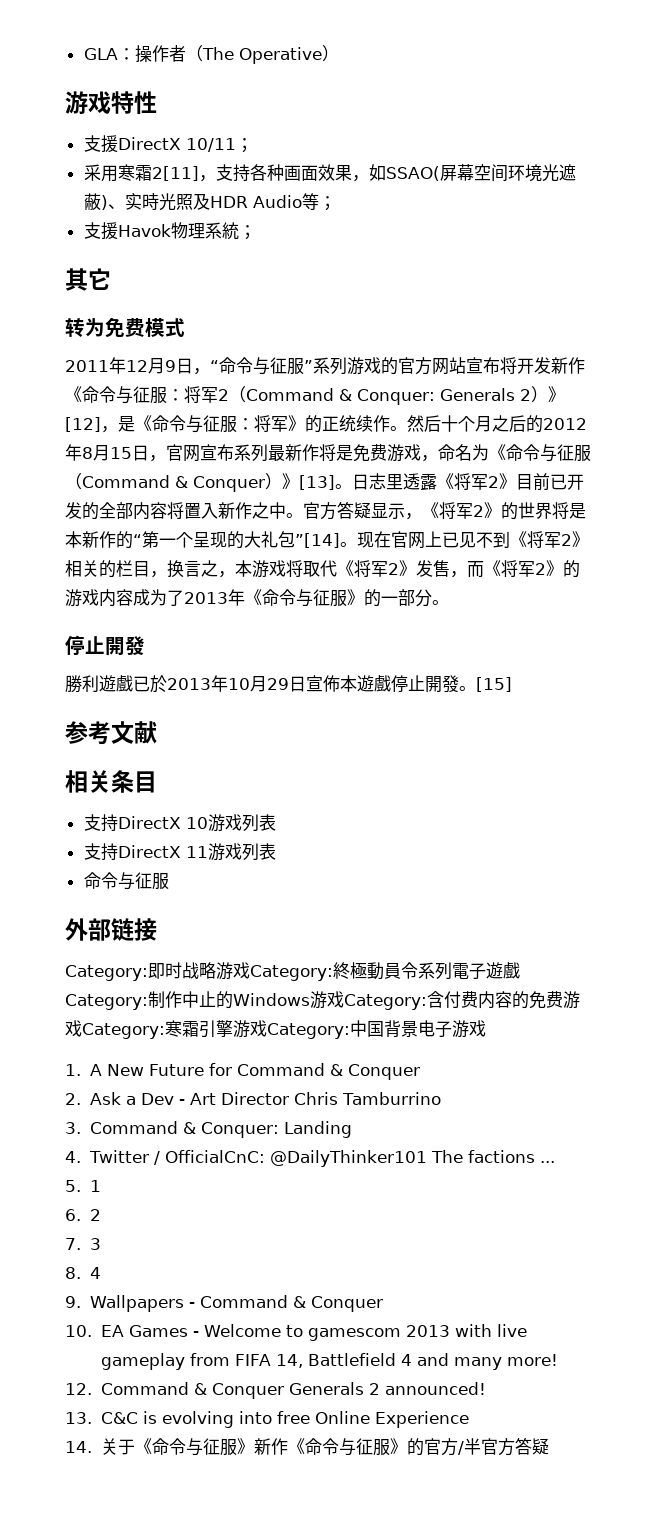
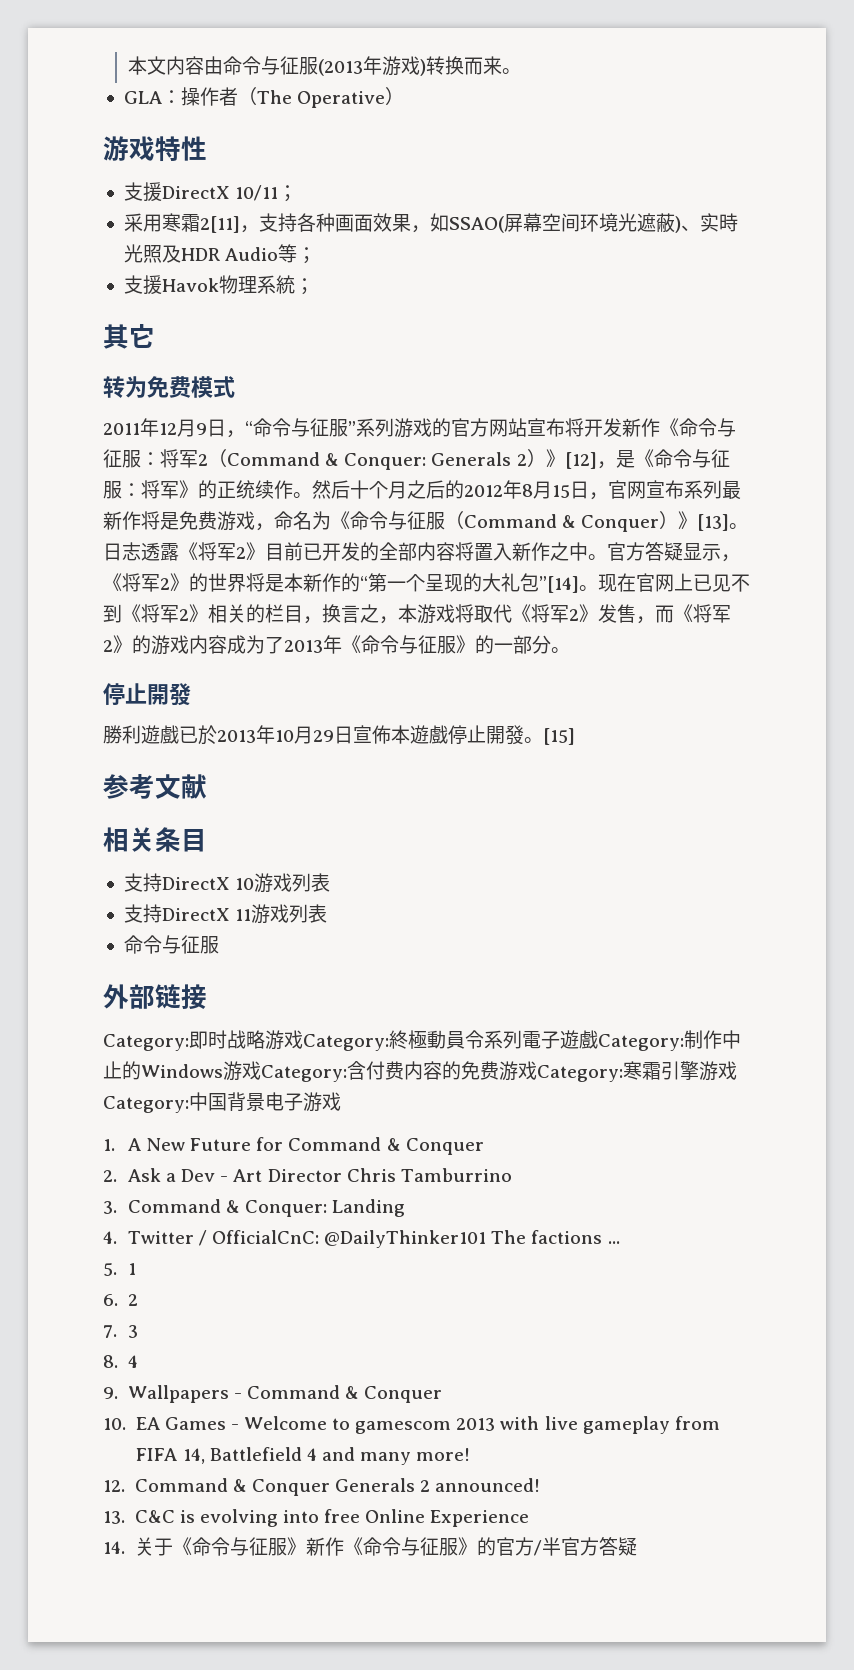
+ 本文内容由命令与征服(2013年游戏)转换而来。
- 日志里透露《将军2》目前已开发的全部内容将置入新作之中。
+ 日志透露《将军2》目前已开发的全部内容将置入新作之中。

